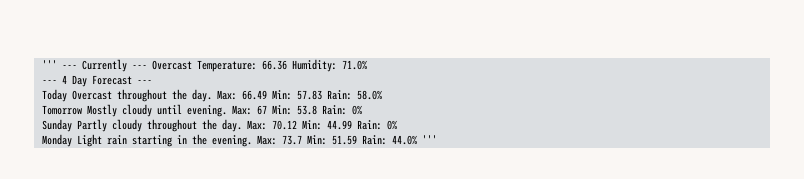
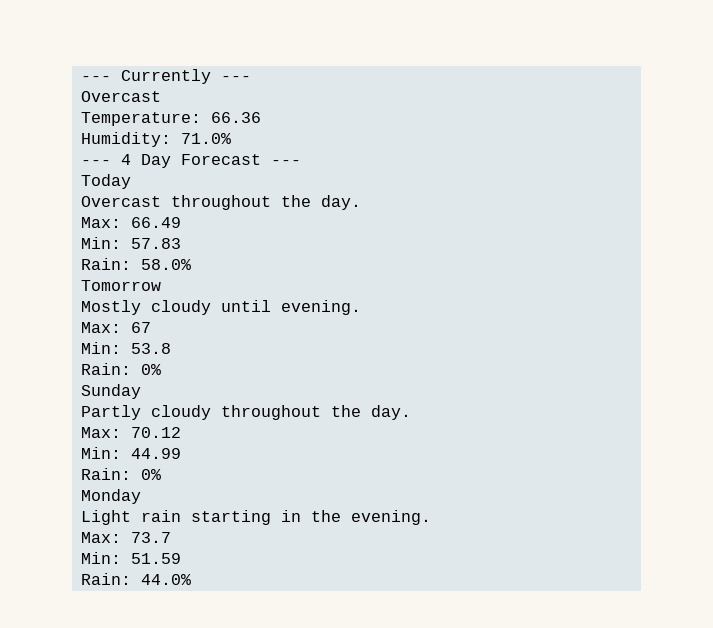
- ''' --- Currently --- Overcast Temperature: 66.36 Humidity: 71.0%
+ --- Currently ---
+ Overcast
+ Temperature: 66.36
+ Humidity: 71.0%
- Today Overcast throughout the day. Max: 66.49 Min: 57.83 Rain: 58.0%
+ Today
+ Overcast throughout the day.
+ Max: 66.49
+ Min: 57.83
+ Rain: 58.0%
- Tomorrow Mostly cloudy until evening. Max: 67 Min: 53.8 Rain: 0%
+ Tomorrow
+ Mostly cloudy until evening.
+ Max: 67
+ Min: 53.8
+ Rain: 0%
- Sunday Partly cloudy throughout the day. Max: 70.12 Min: 44.99 Rain: 0%
+ Sunday
+ Partly cloudy throughout the day.
+ Max: 70.12
+ Min: 44.99
+ Rain: 0%
- Monday Light rain starting in the evening. Max: 73.7 Min: 51.59 Rain: 44.0% '''
+ Monday
+ Light rain starting in the evening.
+ Max: 73.7
+ Min: 51.59
+ Rain: 44.0%

